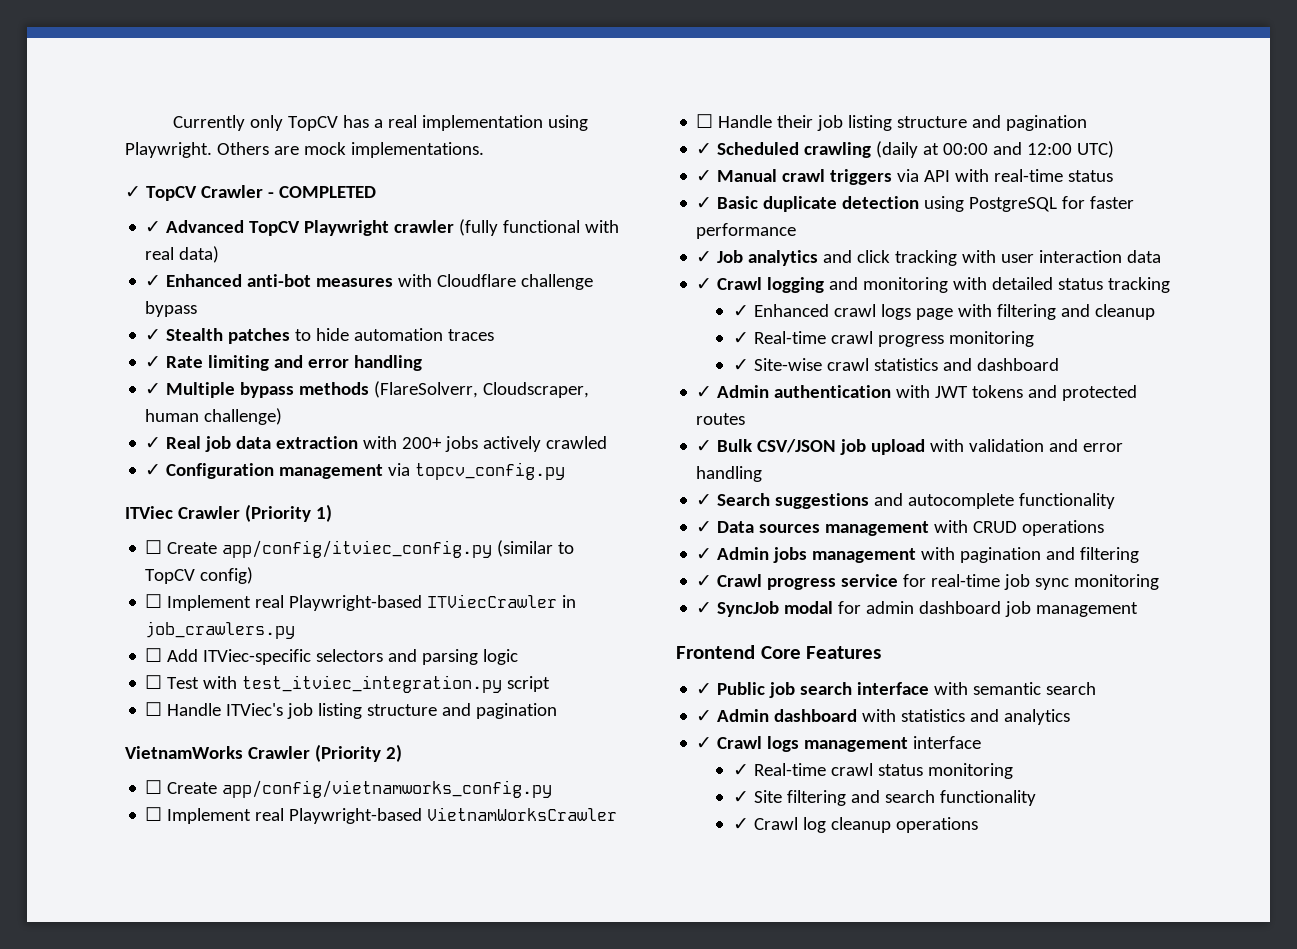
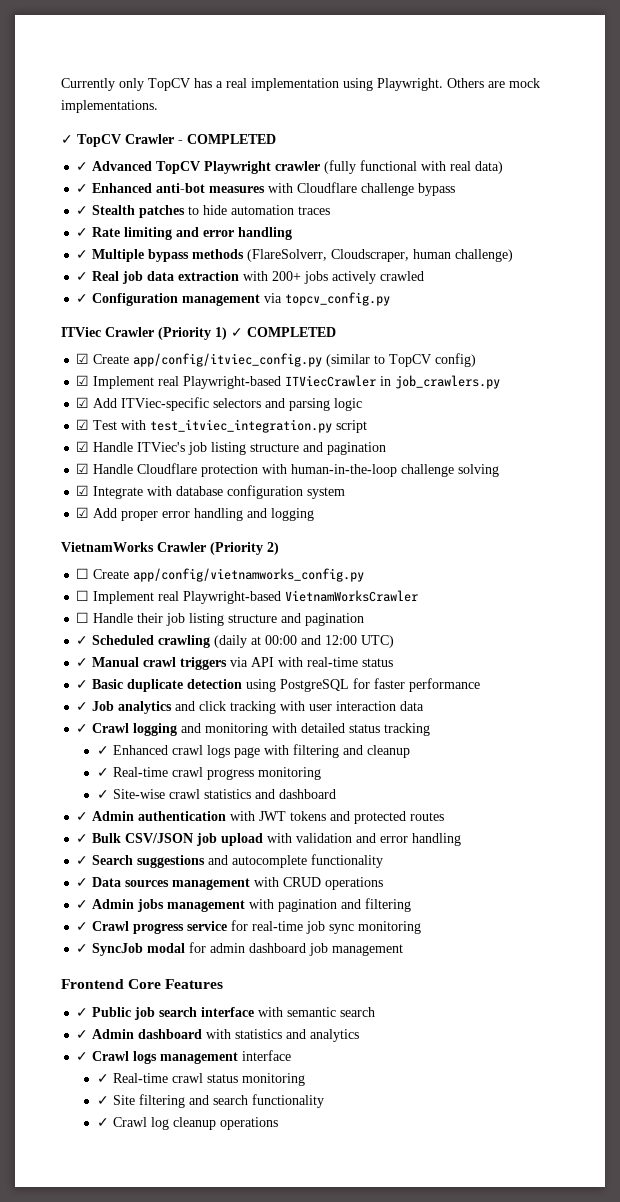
- ITViec Crawler (Priority 1)
- ☐ Create app/config/itviec_config.py (similar to TopCV config)
+ ITViec Crawler (Priority 1) ✓ COMPLETED
+ ☑ Create app/config/itviec_config.py (similar to TopCV config)
- ☐ Implement real Playwright-based ITViecCrawler in job_crawlers.py
+ ☑ Implement real Playwright-based ITViecCrawler in job_crawlers.py
- ☐ Add ITViec-specific selectors and parsing logic
+ ☑ Add ITViec-specific selectors and parsing logic
- ☐ Test with test_itviec_integration.py script
+ ☑ Test with test_itviec_integration.py script
- ☐ Handle ITViec's job listing structure and pagination
+ ☑ Handle ITViec's job listing structure and pagination
+ ☑ Handle Cloudflare protection with human-in-the-loop challenge solving
+ ☑ Integrate with database configuration system
+ ☑ Add proper error handling and logging

